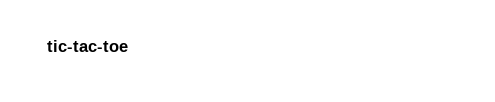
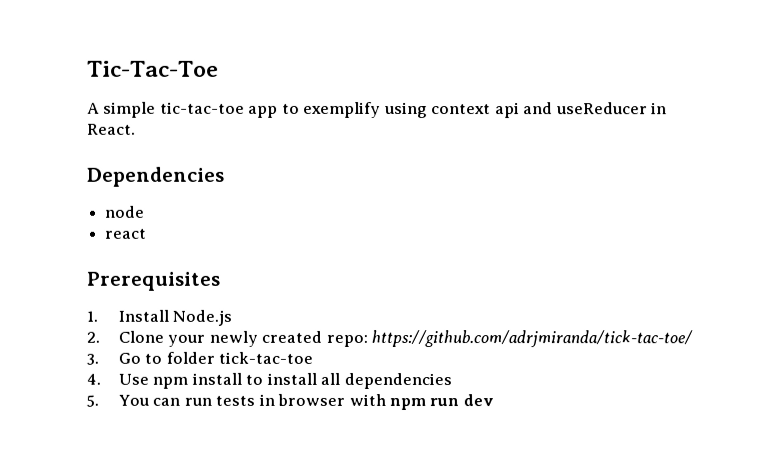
- tic-tac-toe
+ Tic-Tac-Toe
+ A simple tic-tac-toe app to exemplify using context api and useReducer in React.
+ Dependencies
+ node
+ react
+ Prerequisites
+ 1. Install Node.js
+ 2. Clone your newly created repo: https://github.com/adrjmiranda/tick-tac-toe/
+ 3. Go to folder tick-tac-toe
+ 4. Use npm install to install all dependencies
+ 5. You can run tests in browser with npm run dev

